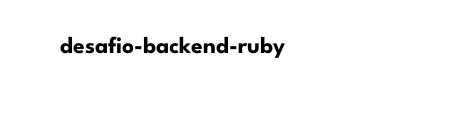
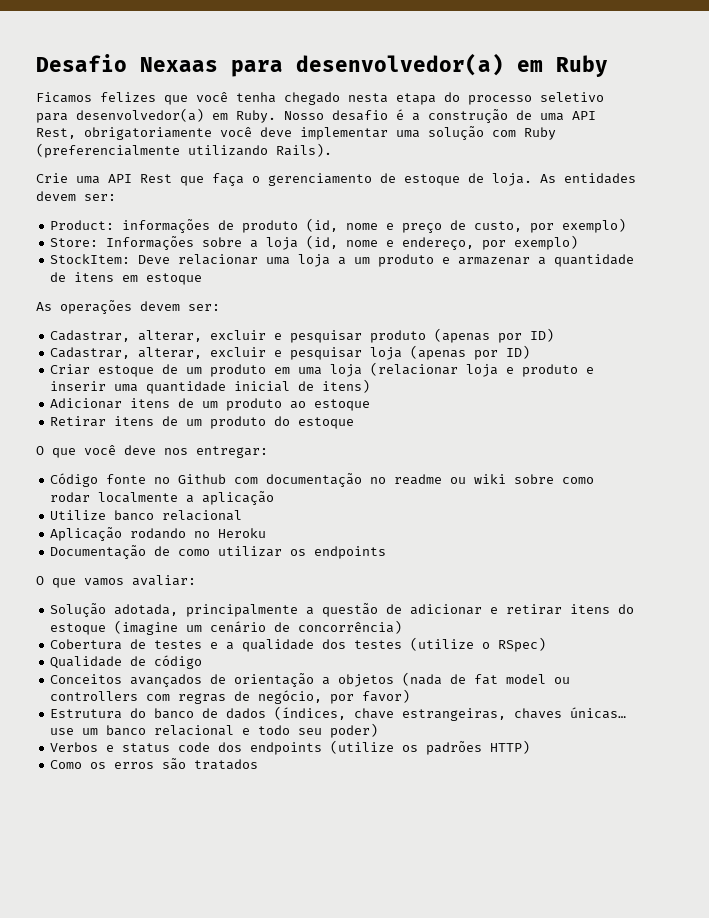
- desafio-backend-ruby
+ Desafio Nexaas para desenvolvedor(a) em Ruby
+ Ficamos felizes que você tenha chegado nesta etapa do processo seletivo para desenvolvedor(a) em Ruby. Nosso desafio é a construção de uma API Rest, obrigatoriamente você deve implementar uma solução com Ruby (preferencialmente utilizando Rails).
+ Crie uma API Rest que faça o gerenciamento de estoque de loja. As entidades devem ser:
+ Product: informações de produto (id, nome e preço de custo, por exemplo)
+ Store: Informações sobre a loja (id, nome e endereço, por exemplo)
+ StockItem: Deve relacionar uma loja a um produto e armazenar a quantidade de itens em estoque
+ As operações devem ser:
+ Cadastrar, alterar, excluir e pesquisar produto (apenas por ID)
+ Cadastrar, alterar, excluir e pesquisar loja (apenas por ID)
+ Criar estoque de um produto em uma loja (relacionar loja e produto e inserir uma quantidade inicial de itens)
+ Adicionar itens de um produto ao estoque
+ Retirar itens de um produto do estoque
+ O que você deve nos entregar:
+ Código fonte no Github com documentação no readme ou wiki sobre como rodar localmente a aplicação
+ Utilize banco relacional
+ Aplicação rodando no Heroku
+ Documentação de como utilizar os endpoints
+ O que vamos avaliar:
+ Solução adotada, principalmente a questão de adicionar e retirar itens do estoque (imagine um cenário de concorrência)
+ Cobertura de testes e a qualidade dos testes (utilize o RSpec)
+ Qualidade de código
+ Conceitos avançados de orientação a objetos (nada de fat model ou controllers com regras de negócio, por favor)
+ Estrutura do banco de dados (índices, chave estrangeiras, chaves únicas… use um banco relacional e todo seu poder)
+ Verbos e status code dos endpoints (utilize os padrões HTTP)
+ Como os erros são tratados

